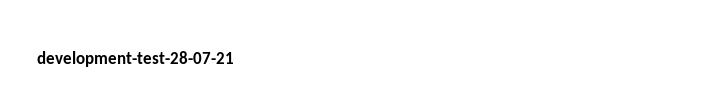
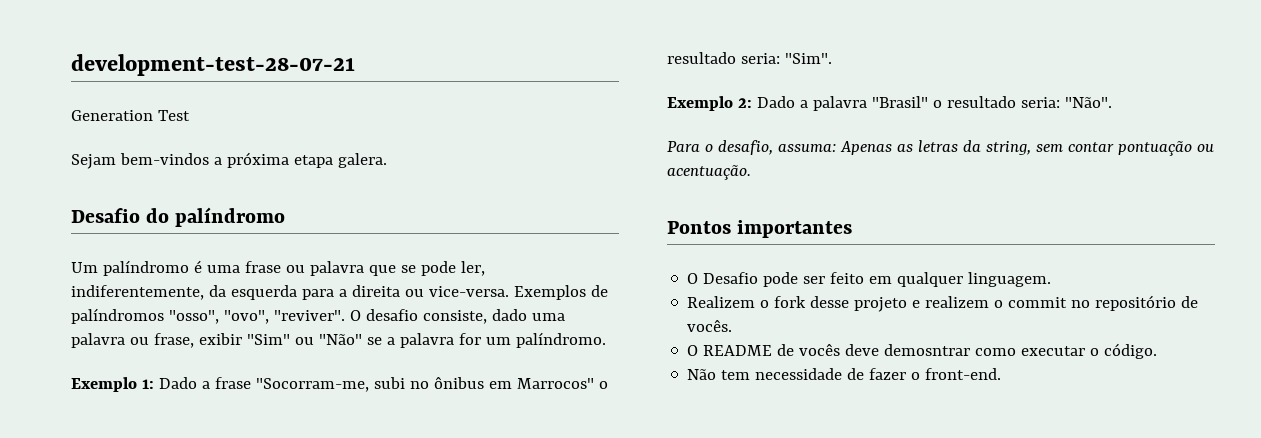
+ Generation Test
+ Sejam bem-vindos a próxima etapa galera.
+ Desafio do palíndromo
+ Um palíndromo é uma frase ou palavra que se pode ler, indiferentemente, da esquerda para a direita ou vice-versa. Exemplos de palíndromos "osso", "ovo", "reviver". O desafio consiste, dado uma palavra ou frase, exibir "Sim" ou "Não" se a palavra for um palíndromo.
+ Exemplo 1: Dado a frase "Socorram-me, subi no ônibus em Marrocos" o resultado seria: "Sim".
+ Exemplo 2: Dado a palavra "Brasil" o resultado seria: "Não".
+ Para o desafio, assuma: Apenas as letras da string, sem contar pontuação ou acentuação.
+ Pontos importantes
+ O Desafio pode ser feito em qualquer linguagem.
+ Realizem o fork desse projeto e realizem o commit no repositório de vocês.
+ O README de vocês deve demosntrar como executar o código.
+ Não tem necessidade de fazer o front-end.

